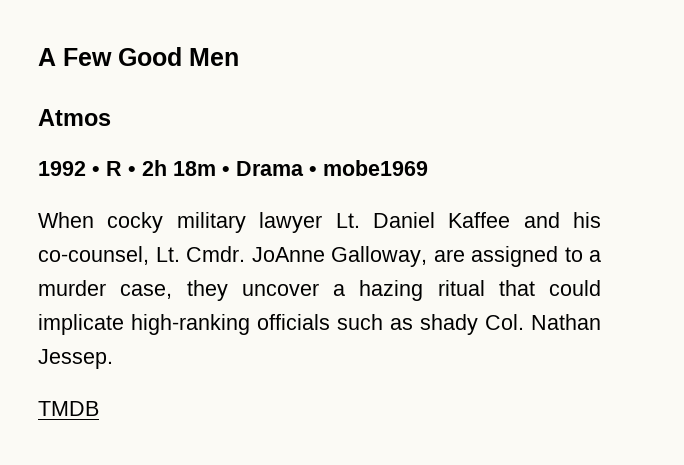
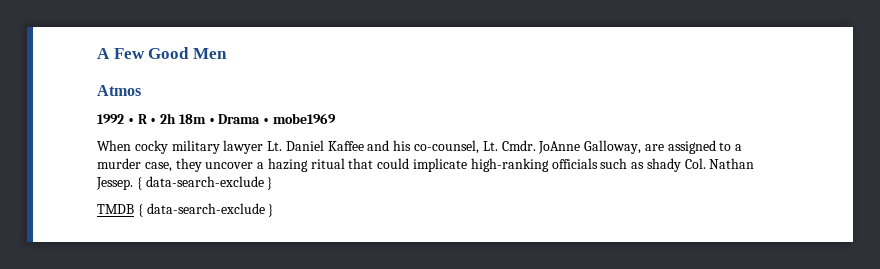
- JoAnne Galloway, are assigned to a murder case, they uncover a hazing ritual that could implicate high-ranking officials such as shady Col. Nathan Jessep.
- TMDB
+ JoAnne Galloway, are assigned to a murder case, they uncover a hazing ritual that could implicate high-ranking officials such as shady Col. Nathan Jessep. { data-search-exclude }
+ TMDB { data-search-exclude }

